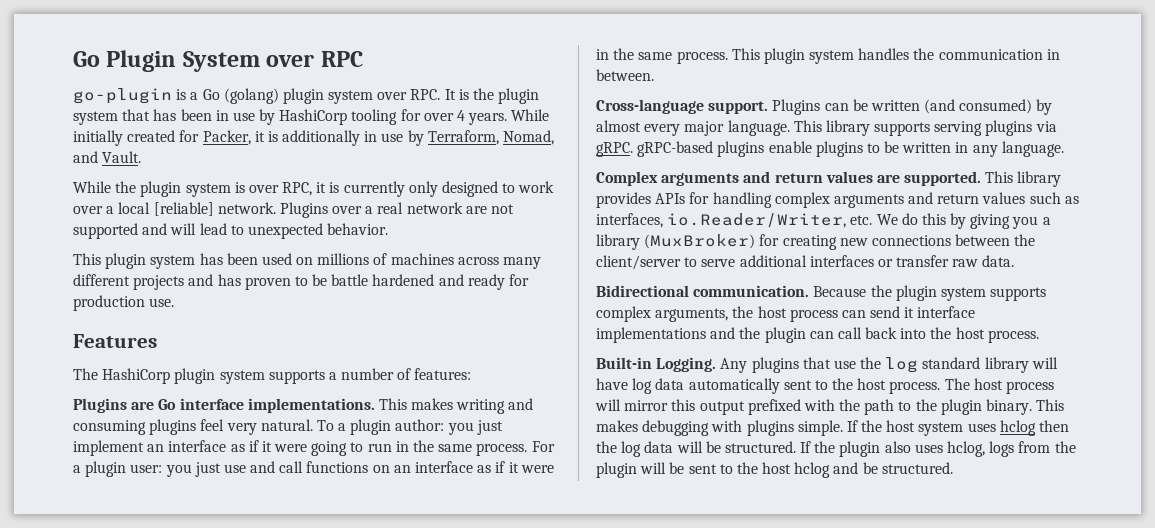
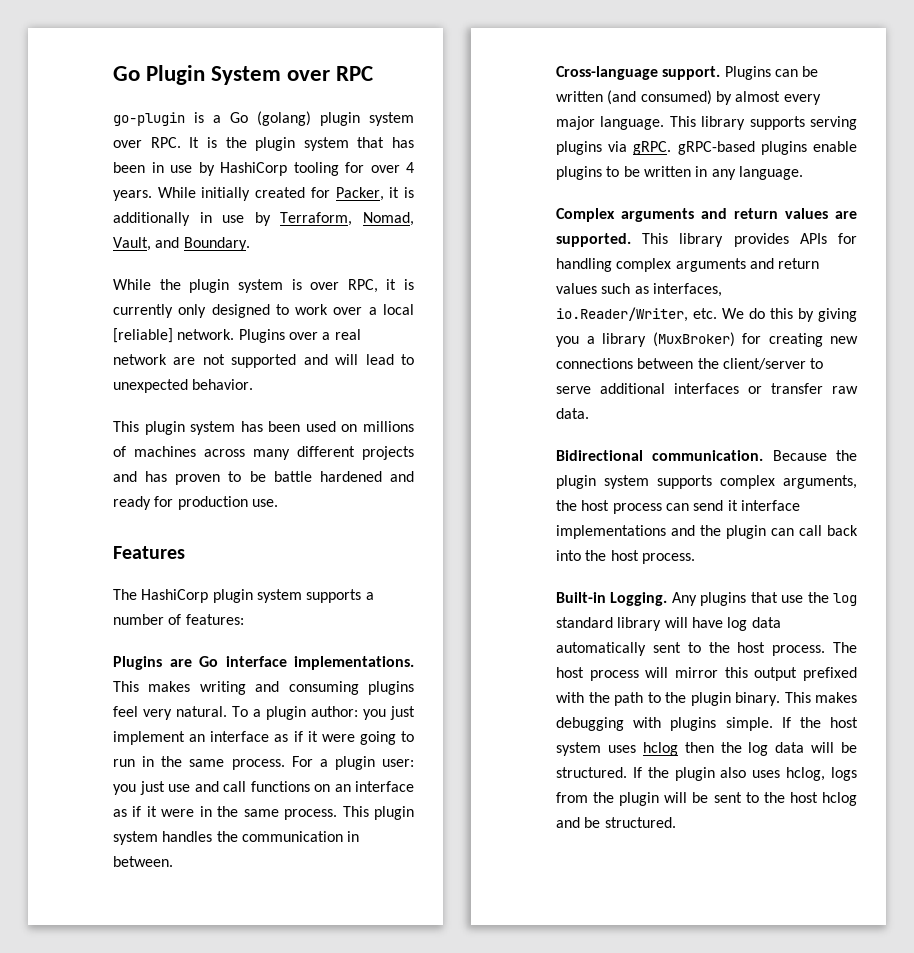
- While initially created for Packer, it is additionally in use by Terraform, Nomad, and Vault.
+ While initially created for Packer, it is additionally in use by Terraform, Nomad, Vault, and Boundary.

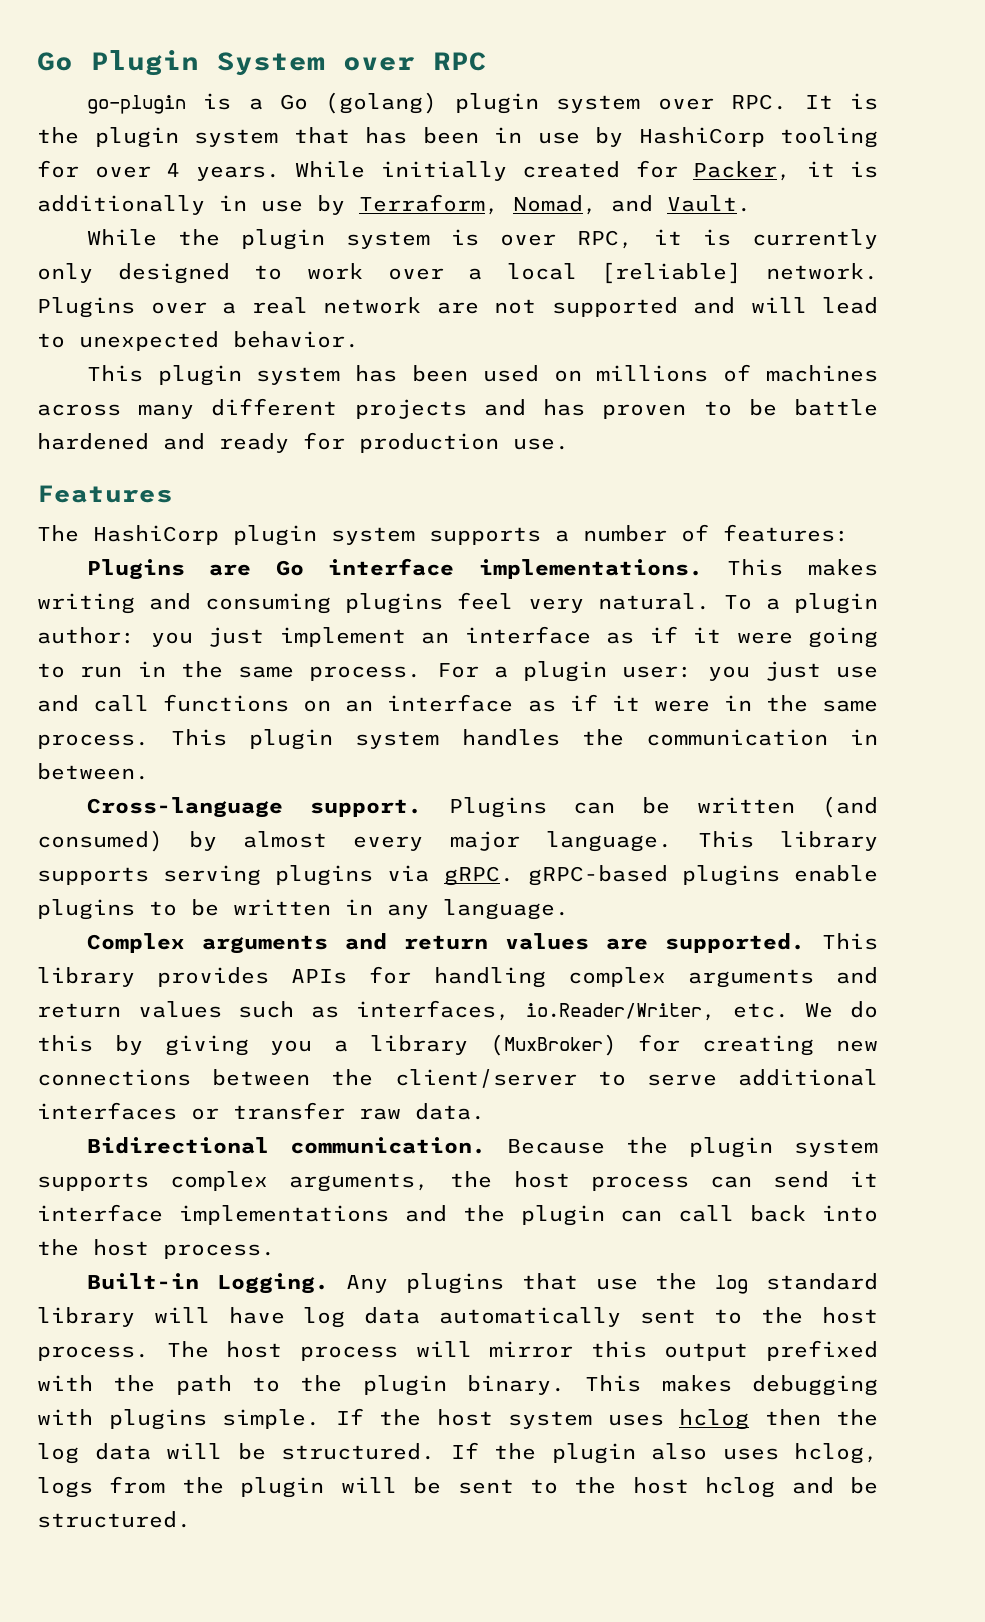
- While initially created for Packer, it is additionally in use by Terraform, Nomad, Vault, and Boundary.
+ While initially created for Packer, it is additionally in use by Terraform, Nomad, and Vault.

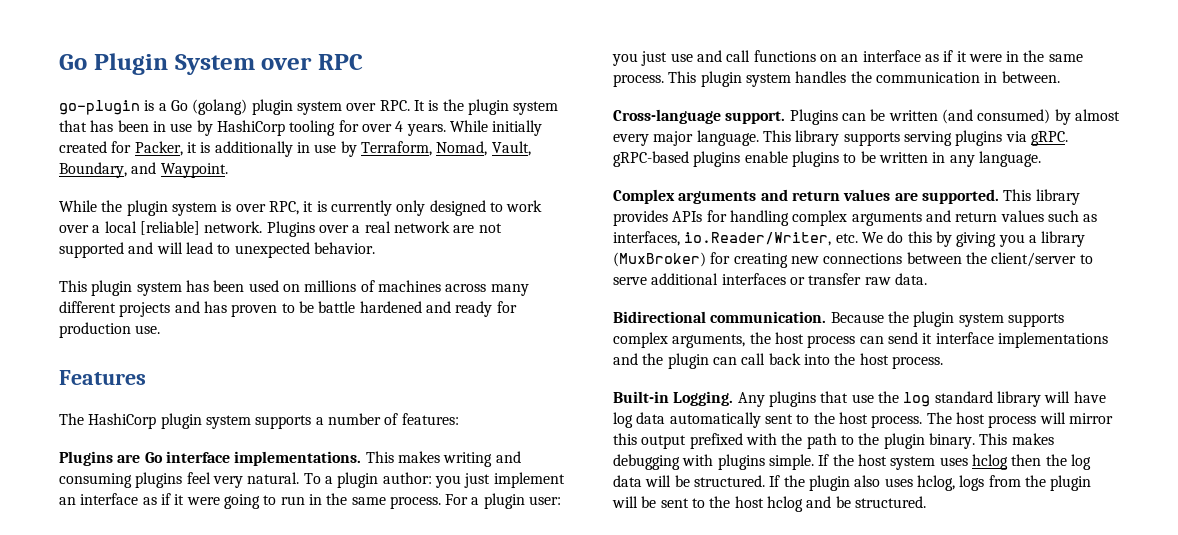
- While initially created for Packer, it is additionally in use by Terraform, Nomad, and Vault.
+ While initially created for Packer, it is additionally in use by Terraform, Nomad, Vault, Boundary, and Waypoint.

